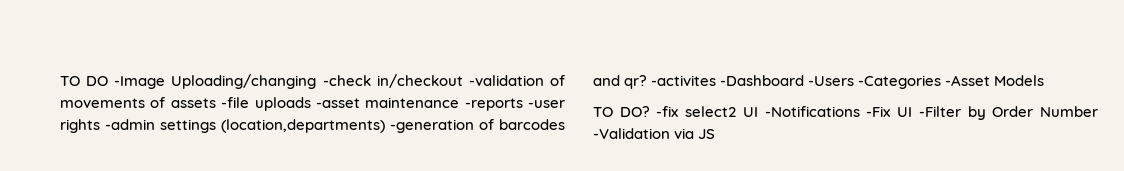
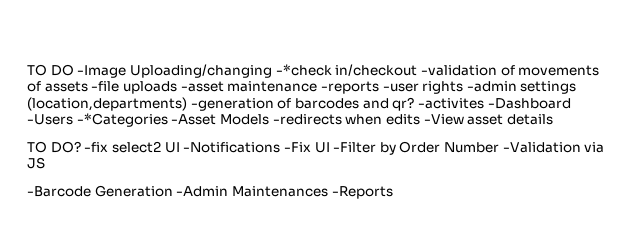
- TO DO -Image Uploading/changing -check in/checkout -validation of movements of assets -file uploads -asset maintenance -reports -user rights -admin settings (location,departments) -generation of barcodes and qr?
+ TO DO -Image Uploading/changing -*check in/checkout -validation of movements of assets -file uploads -asset maintenance -reports -user rights -admin settings (location,departments) -generation of barcodes and qr?
- -activites -Dashboard -Users -Categories -Asset Models
+ -activites -Dashboard -Users -*Categories -Asset Models -redirects when edits -View asset details
+ -Barcode Generation -Admin Maintenances -Reports

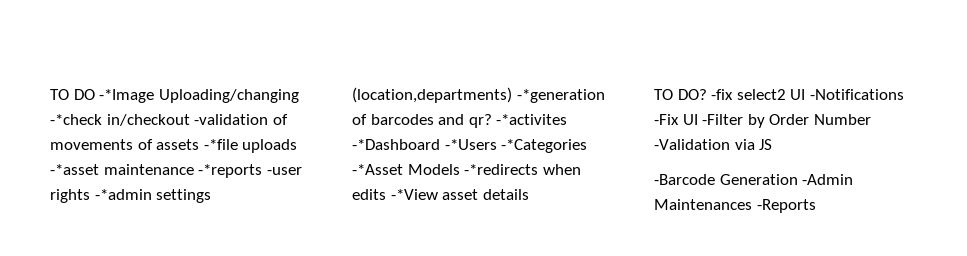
- TO DO -Image Uploading/changing -*check in/checkout -validation of movements of assets -file uploads -asset maintenance -reports -user rights -admin settings (location,departments) -generation of barcodes and qr?
+ TO DO -*Image Uploading/changing -*check in/checkout -validation of movements of assets -*file uploads -*asset maintenance -*reports -user rights -*admin settings (location,departments) -*generation of barcodes and qr?
- -activites -Dashboard -Users -*Categories -Asset Models -redirects when edits -View asset details
+ -*activites -*Dashboard -*Users -*Categories -*Asset Models -*redirects when edits -*View asset details

